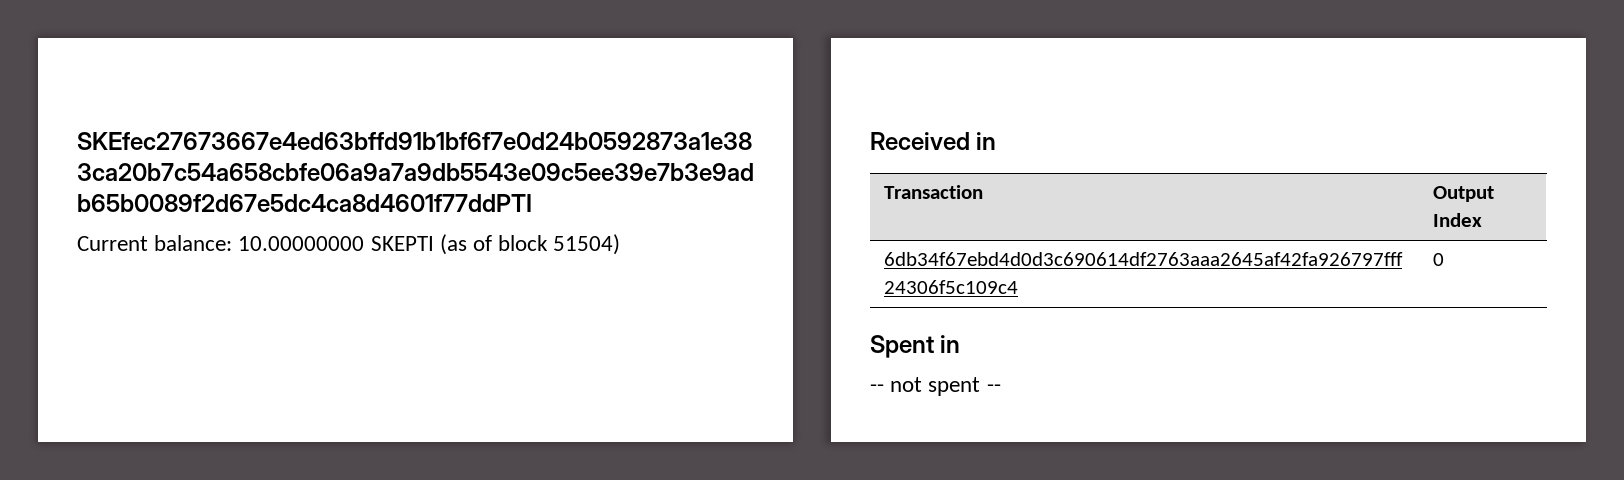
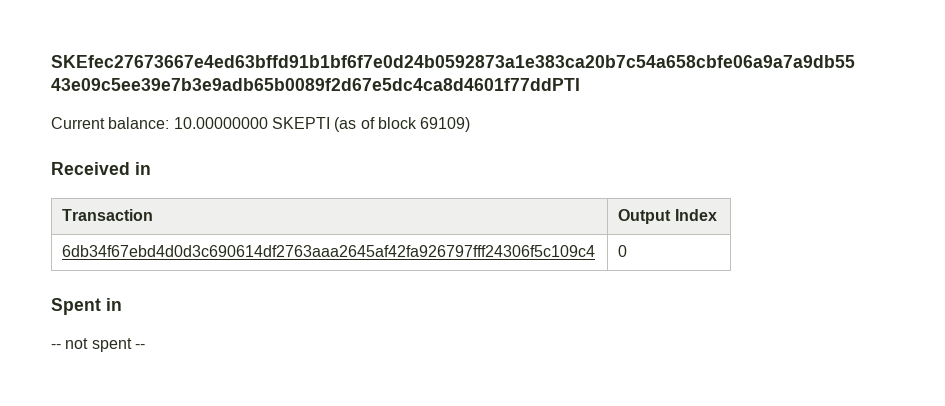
- Current balance: 10.00000000 SKEPTI (as of block 51504)
+ Current balance: 10.00000000 SKEPTI (as of block 69109)

